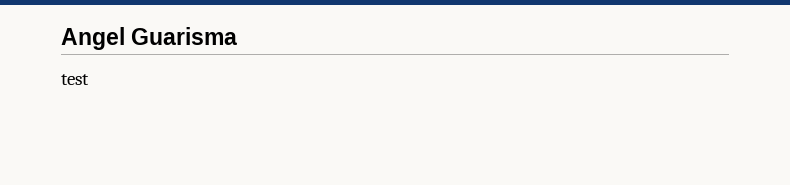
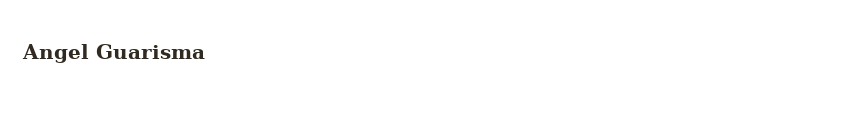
- test

